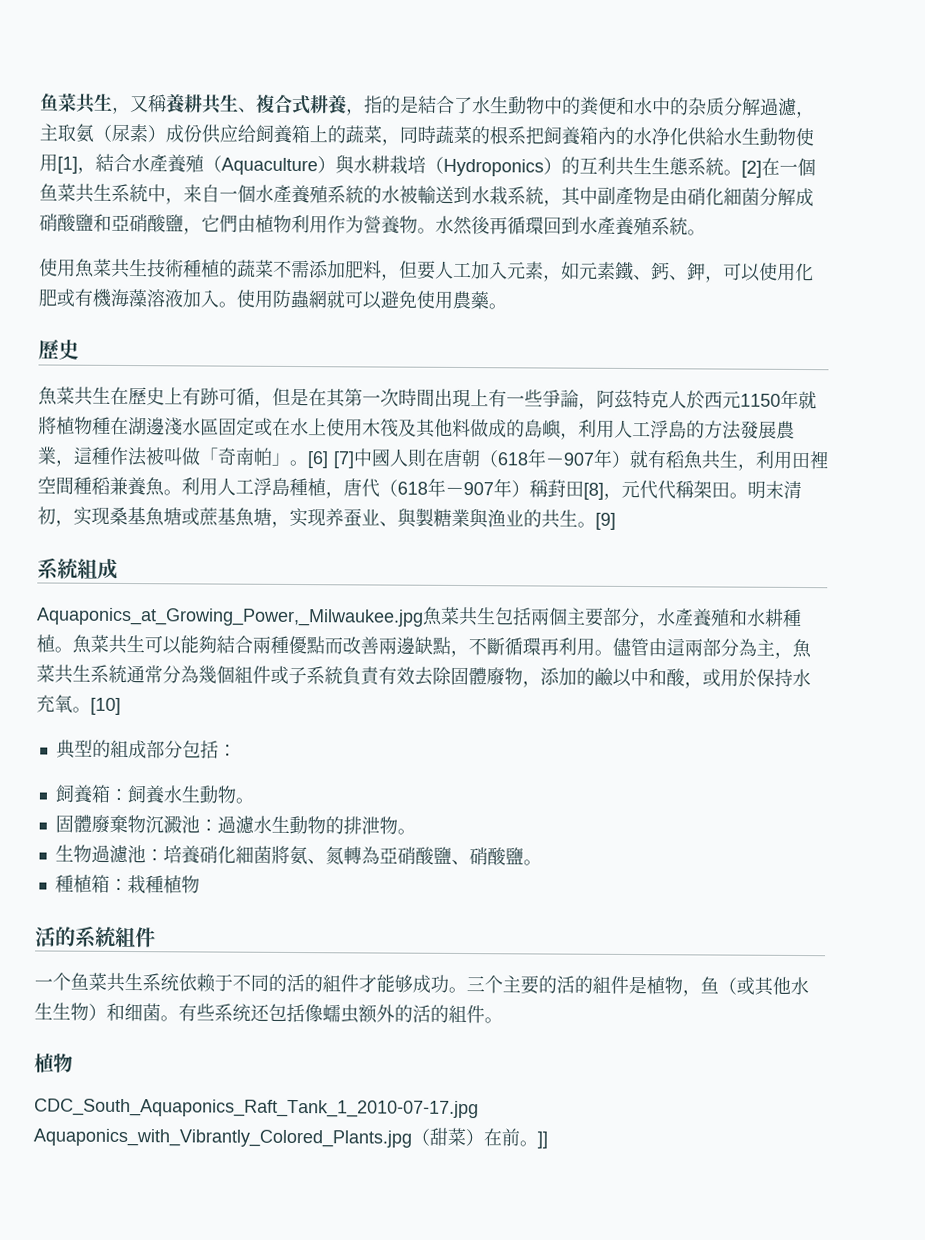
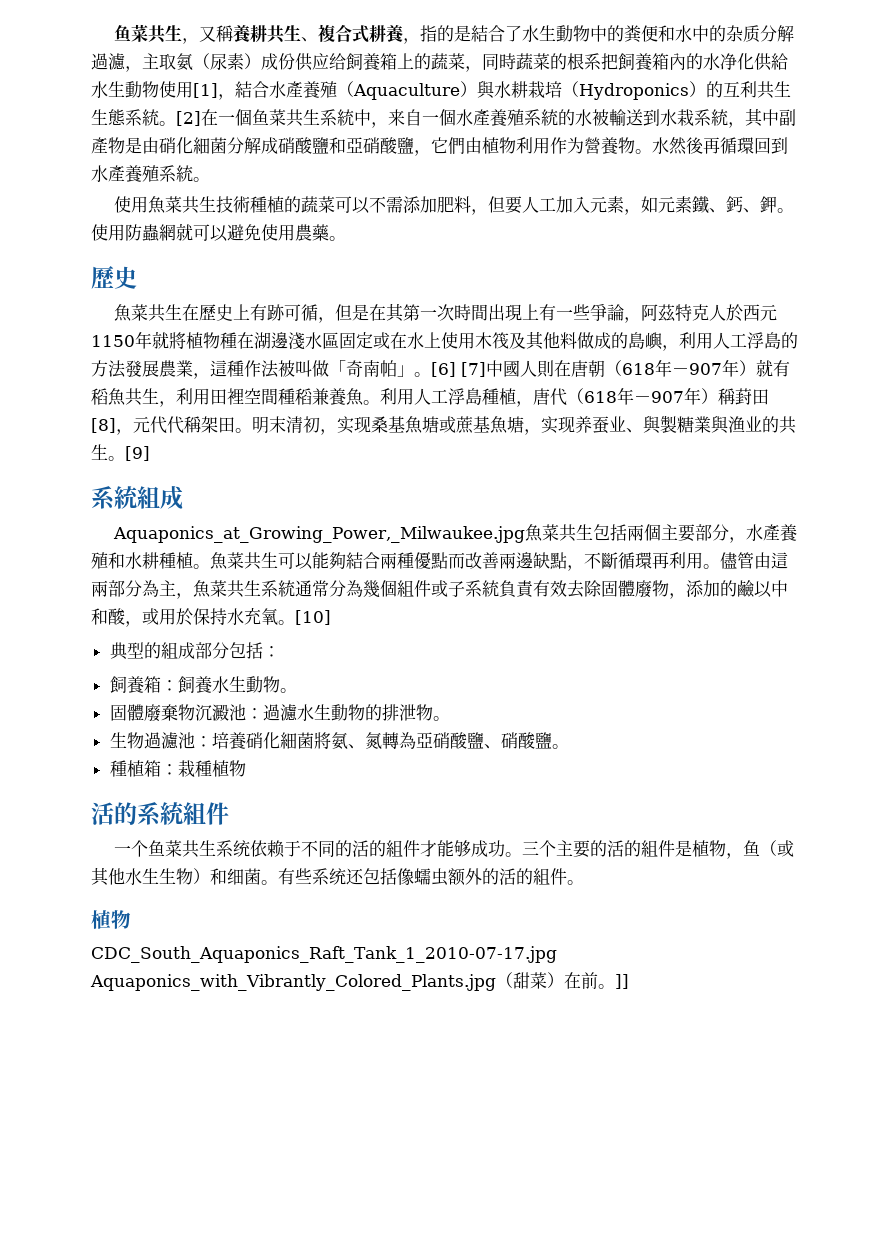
- 使用魚菜共生技術種植的蔬菜不需添加肥料，但要人工加入元素，如元素鐵、鈣、鉀，可以使用化肥或有機海藻溶液加入。
+ 使用魚菜共生技術種植的蔬菜可以不需添加肥料，但要人工加入元素，如元素鐵、鈣、鉀。

